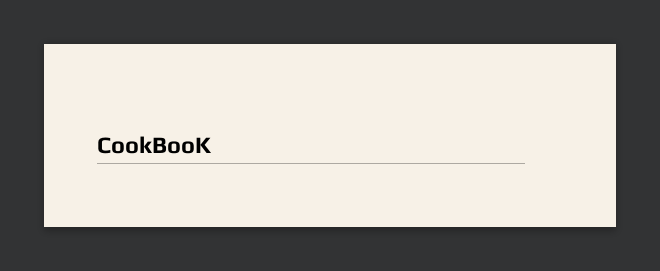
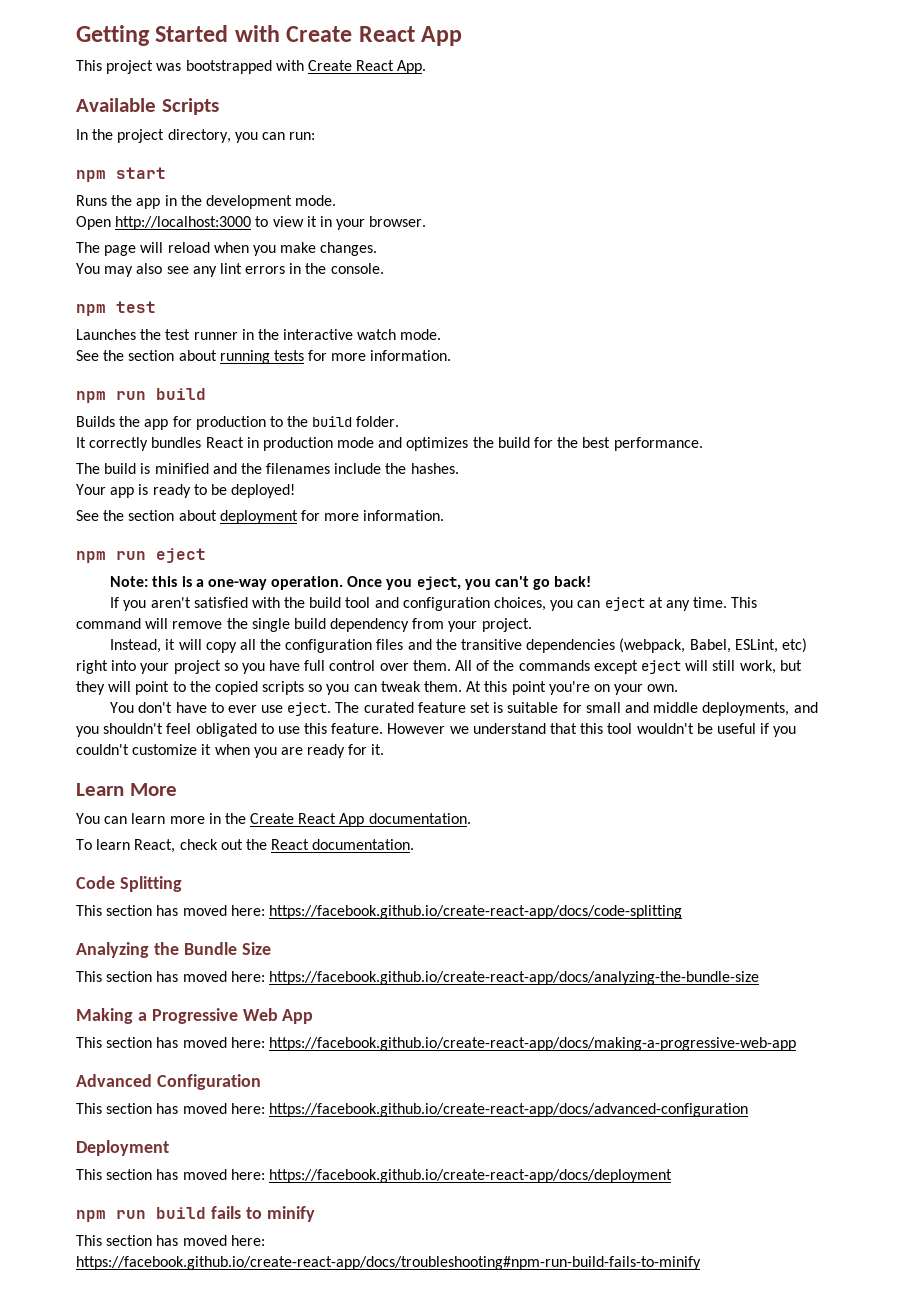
- CookBooK
+ Getting Started with Create React App
+ This project was bootstrapped with Create React App.
+ Available Scripts
+ In the project directory, you can run:
+ npm start
+ Runs the app in the development mode.
+ Open http://localhost:3000 to view it in your browser.
+ The page will reload when you make changes.
+ You may also see any lint errors in the console.
+ npm test
+ Launches the test runner in the interactive watch mode.
+ See the section about running tests for more information.
+ npm run build
+ Builds the app for production to the build folder.
+ It correctly bundles React in production mode and optimizes the build for the best performance.
+ The build is minified and the filenames include the hashes.
+ Your app is ready to be deployed!
+ See the section about deployment for more information.
+ npm run eject
+ Note: this is a one-way operation. Once you eject, you can't go back!
+ If you aren't satisfied with the build tool and configuration choices, you can eject at any time. This command will remove the single build dependency from your project.
+ Instead, it will copy all the configuration files and the transitive dependencies (webpack, Babel, ESLint, etc) right into your project so you have full control over them. All of the commands except eject will still work, but they will point to the copied scripts so you can tweak them. At this point you're on your own.
+ You don't have to ever use eject. The curated feature set is suitable for small and middle deployments, and you shouldn't feel obligated to use this feature. However we understand that this tool wouldn't be useful if you couldn't customize it when you are ready for it.
+ Learn More
+ You can learn more in the Create React App documentation.
+ To learn React, check out the React documentation.
+ Code Splitting
+ This section has moved here: https://facebook.github.io/create-react-app/docs/code-splitting
+ Analyzing the Bundle Size
+ This section has moved here: https://facebook.github.io/create-react-app/docs/analyzing-the-bundle-size
+ Making a Progressive Web App
+ This section has moved here: https://facebook.github.io/create-react-app/docs/making-a-progressive-web-app
+ Advanced Configuration
+ This section has moved here: https://facebook.github.io/create-react-app/docs/advanced-configuration
+ Deployment
+ This section has moved here: https://facebook.github.io/create-react-app/docs/deployment
+ npm run build fails to minify
+ This section has moved here: https://facebook.github.io/create-react-app/docs/troubleshooting#npm-run-build-fails-to-minify

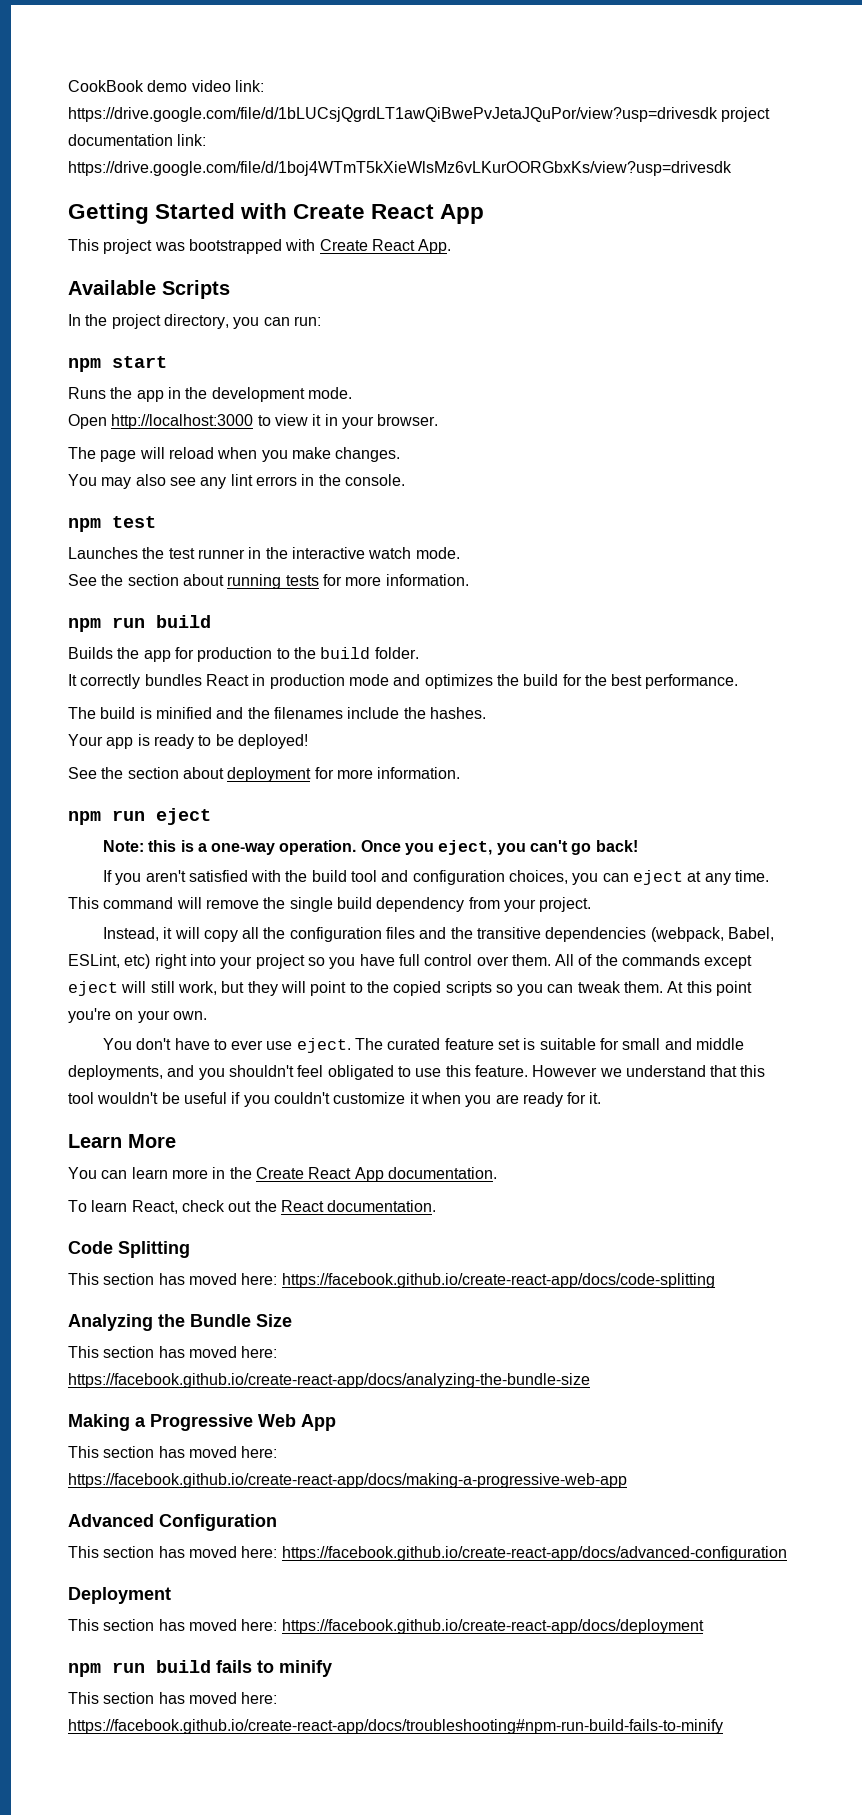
+ CookBook demo video link: https://drive.google.com/file/d/1bLUCsjQgrdLT1awQiBwePvJetaJQuPor/view?usp=drivesdk project documentation link: https://drive.google.com/file/d/1boj4WTmT5kXieWlsMz6vLKurOORGbxKs/view?usp=drivesdk

